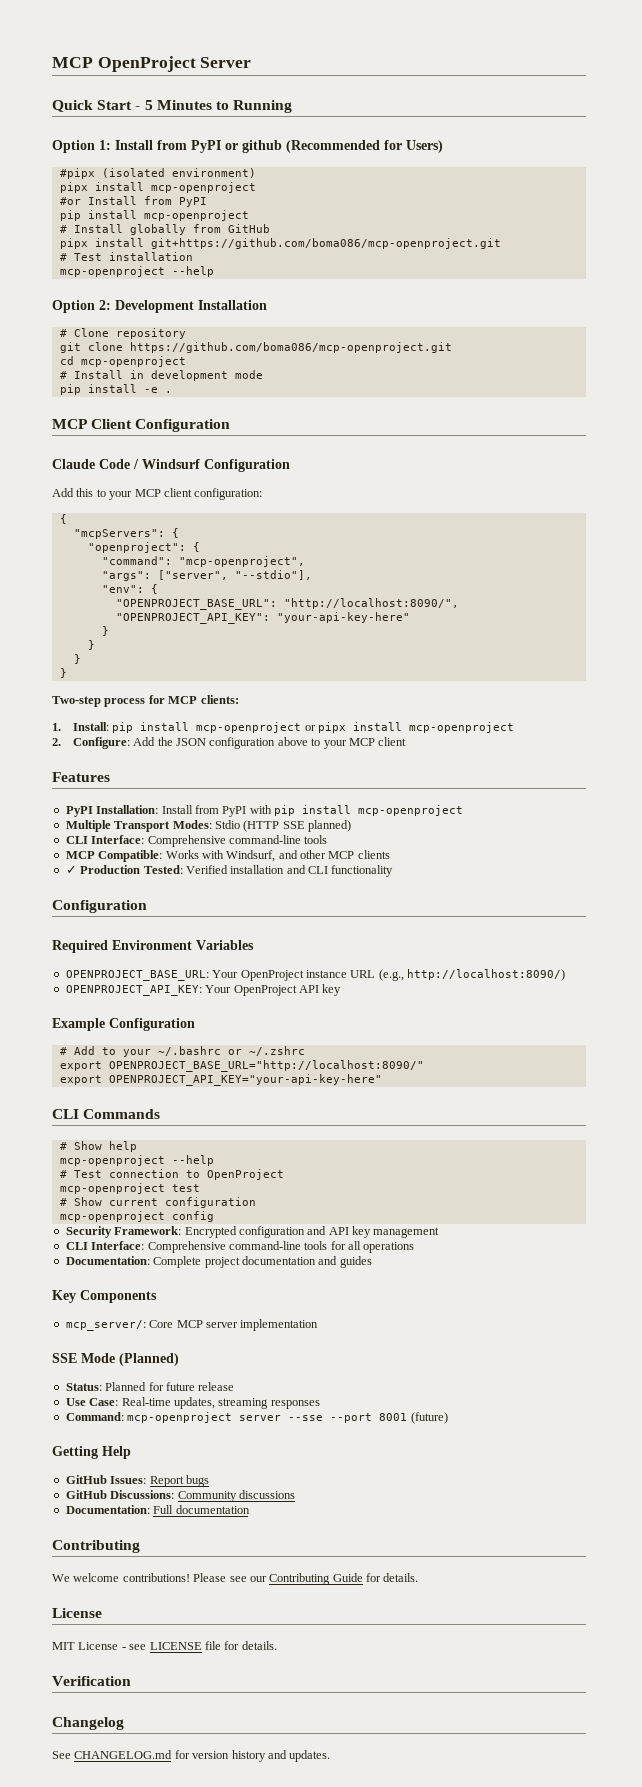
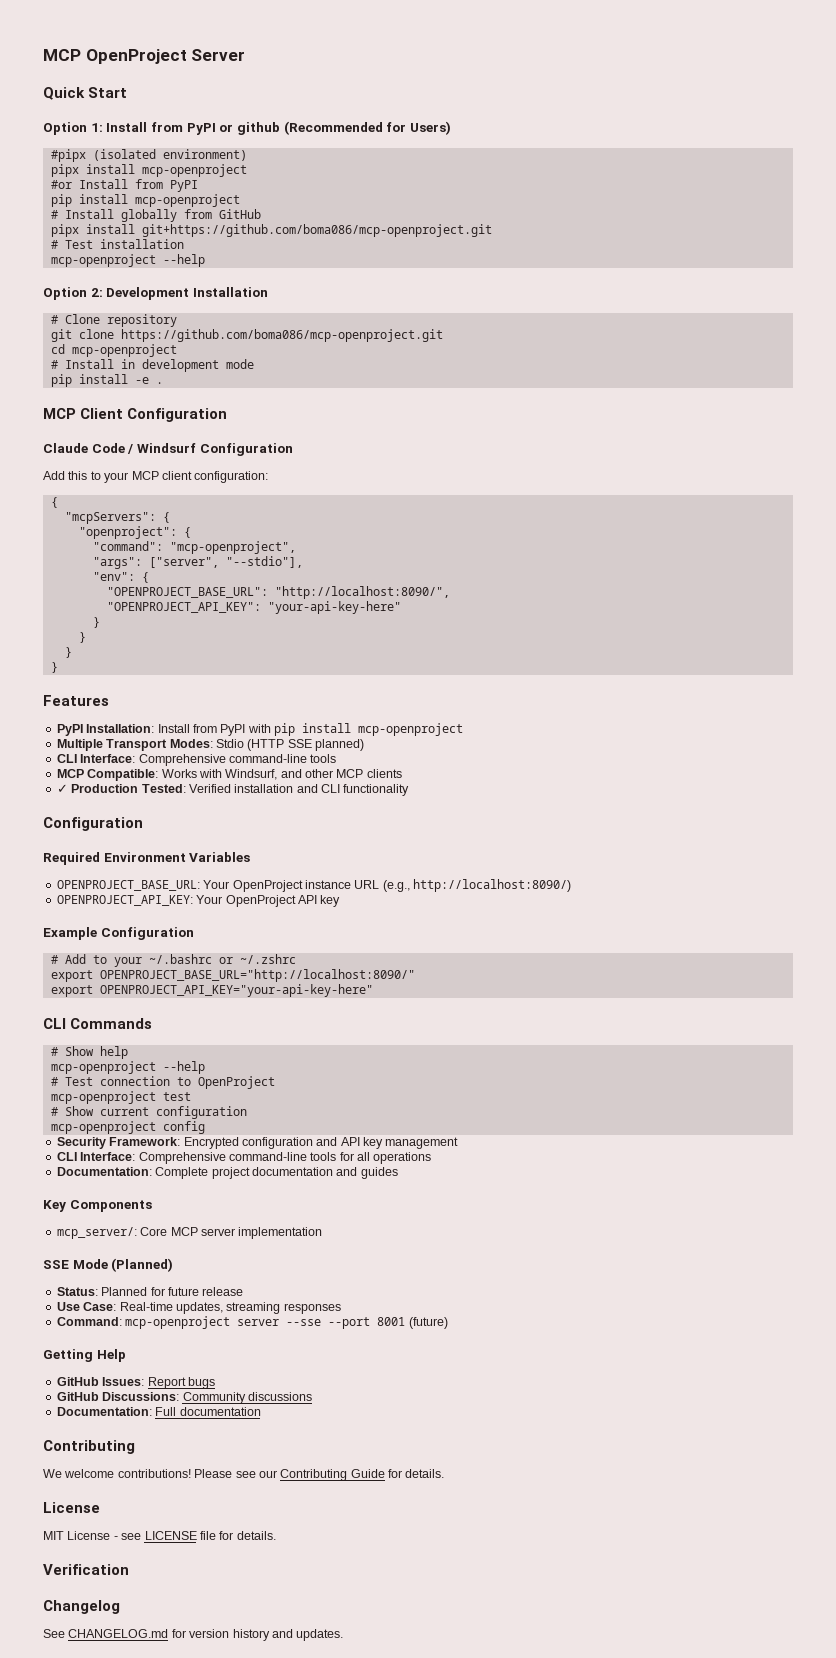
- Quick Start - 5 Minutes to Running
+ Quick Start
- Two-step process for MCP clients:
- 1. Install: pip install mcp-openproject or pipx install mcp-openproject
- 2. Configure: Add the JSON configuration above to your MCP client

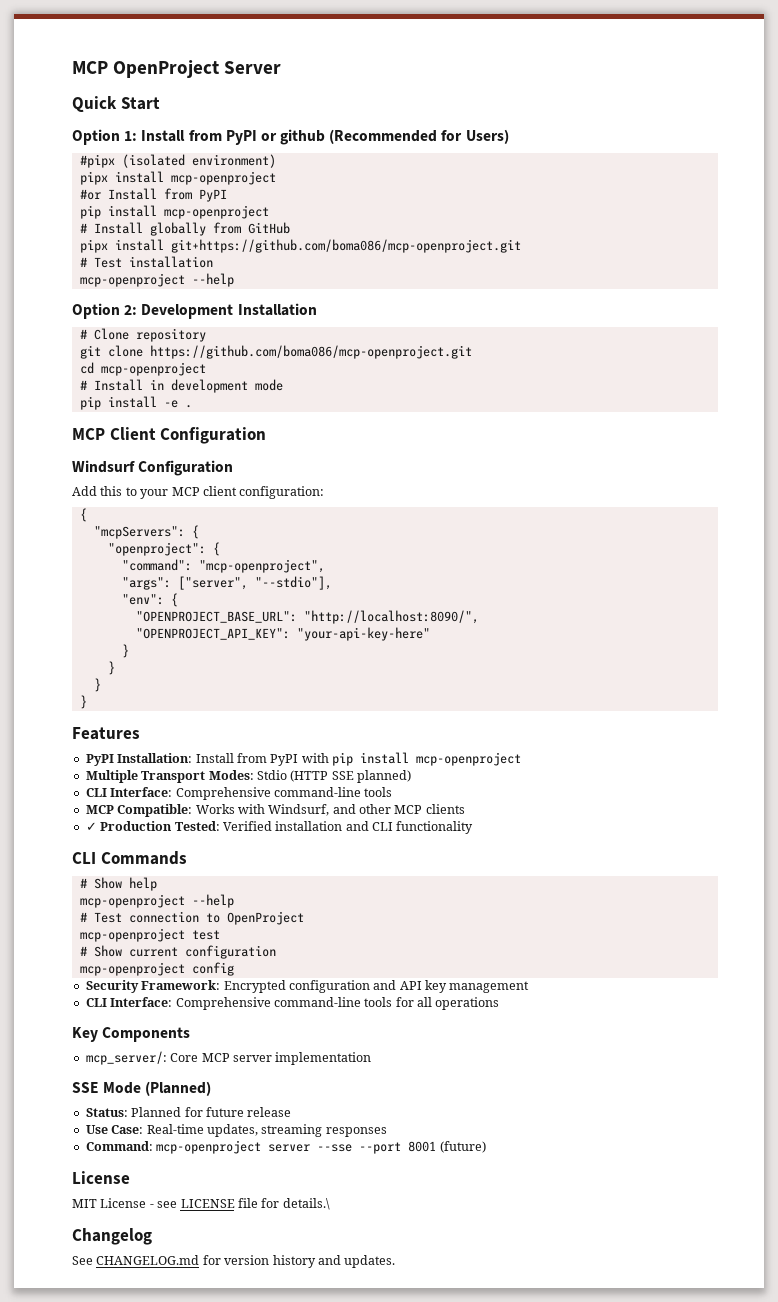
- Claude Code / Windsurf Configuration
+ Windsurf Configuration
  ✓ Production Tested: Verified installation and CLI functionality
- Configuration
- Required Environment Variables
- OPENPROJECT_BASE_URL: Your OpenProject instance URL (e.g., http://localhost:8090/)
- OPENPROJECT_API_KEY: Your OpenProject API key
- Example Configuration
- # Add to your ~/.bashrc or ~/.zshrc
- export OPENPROJECT_BASE_URL="http://localhost:8090/"
- export OPENPROJECT_API_KEY="your-api-key-here"
- Documentation: Complete project documentation and guides
- Getting Help
- GitHub Issues: Report bugs
- GitHub Discussions: Community discussions
- Documentation: Full documentation
- Contributing
- We welcome contributions! Please see our Contributing Guide for details.
- MIT License - see LICENSE file for details.
- Verification
+ MIT License - see LICENSE file for details.\

